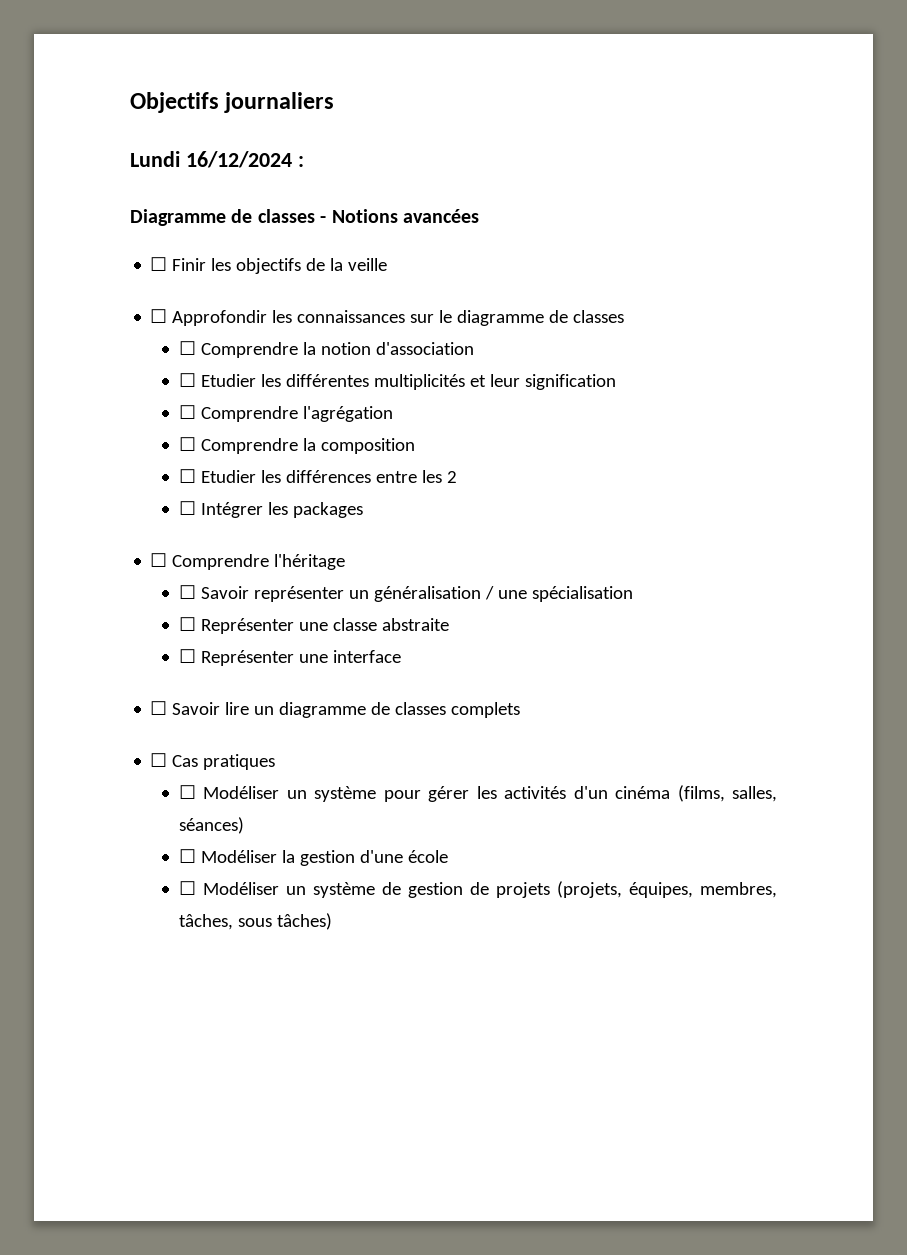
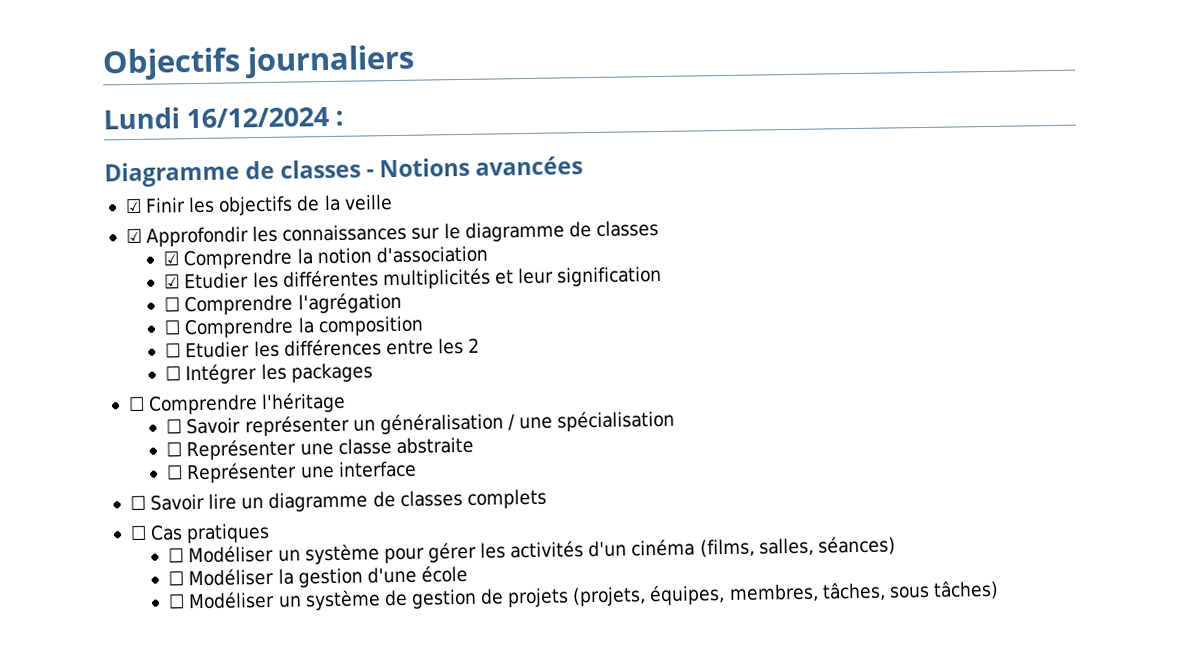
- ☐ Finir les objectifs de la veille
+ ☑ Finir les objectifs de la veille
- ☐ Approfondir les connaissances sur le diagramme de classes
+ ☑ Approfondir les connaissances sur le diagramme de classes
- ☐ Comprendre la notion d'association
+ ☑ Comprendre la notion d'association
- ☐ Etudier les différentes multiplicités et leur signification
+ ☑ Etudier les différentes multiplicités et leur signification

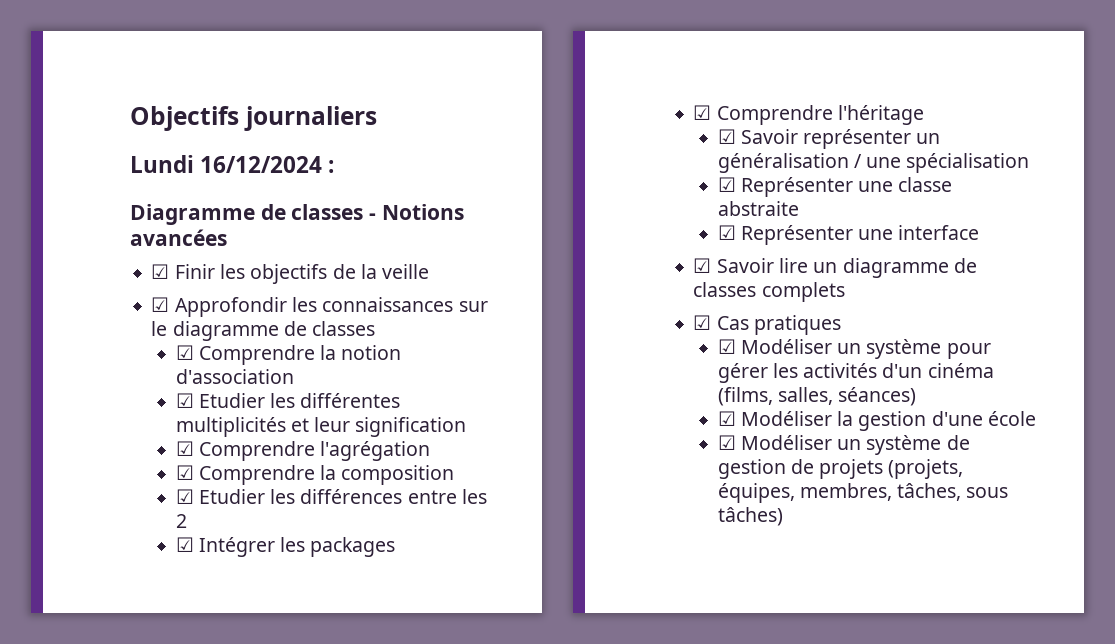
- ☐ Comprendre l'agrégation
+ ☑ Comprendre l'agrégation
- ☐ Comprendre la composition
+ ☑ Comprendre la composition
- ☐ Etudier les différences entre les 2
+ ☑ Etudier les différences entre les 2
- ☐ Intégrer les packages
+ ☑ Intégrer les packages
- ☐ Comprendre l'héritage
+ ☑ Comprendre l'héritage
- ☐ Savoir représenter un généralisation / une spécialisation
+ ☑ Savoir représenter un généralisation / une spécialisation
- ☐ Représenter une classe abstraite
+ ☑ Représenter une classe abstraite
- ☐ Représenter une interface
+ ☑ Représenter une interface
- ☐ Savoir lire un diagramme de classes complets
+ ☑ Savoir lire un diagramme de classes complets
- ☐ Cas pratiques
+ ☑ Cas pratiques
- ☐ Modéliser un système pour gérer les activités d'un cinéma (films, salles, séances)
+ ☑ Modéliser un système pour gérer les activités d'un cinéma (films, salles, séances)
- ☐ Modéliser la gestion d'une école
+ ☑ Modéliser la gestion d'une école
- ☐ Modéliser un système de gestion de projets (projets, équipes, membres, tâches, sous tâches)
+ ☑ Modéliser un système de gestion de projets (projets, équipes, membres, tâches, sous tâches)

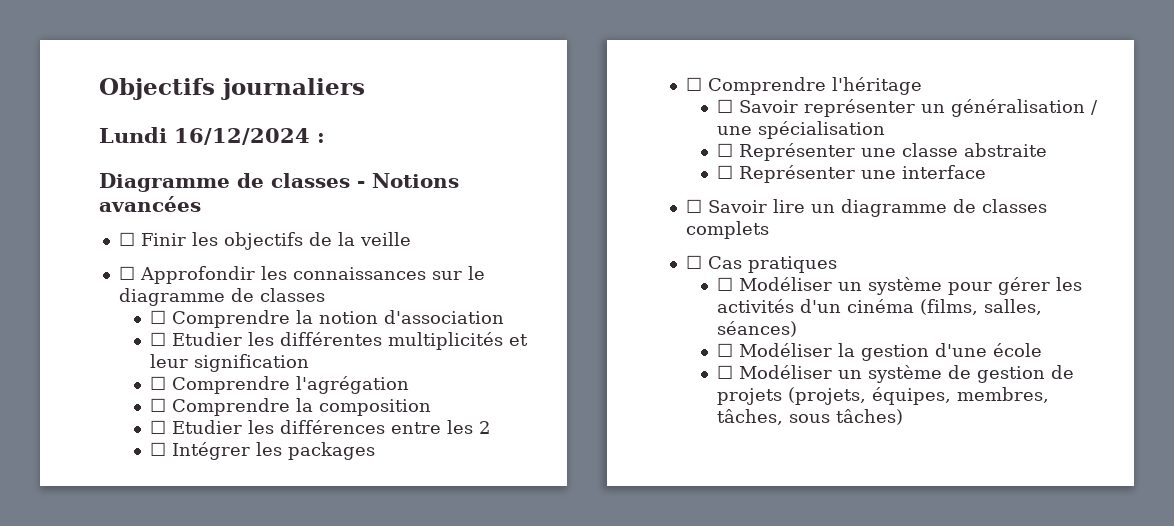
- ☑ Finir les objectifs de la veille
+ ☐ Finir les objectifs de la veille
- ☑ Approfondir les connaissances sur le diagramme de classes
+ ☐ Approfondir les connaissances sur le diagramme de classes
- ☑ Comprendre la notion d'association
+ ☐ Comprendre la notion d'association
- ☑ Etudier les différentes multiplicités et leur signification
+ ☐ Etudier les différentes multiplicités et leur signification
- ☑ Comprendre l'agrégation
+ ☐ Comprendre l'agrégation
- ☑ Comprendre la composition
+ ☐ Comprendre la composition
- ☑ Etudier les différences entre les 2
+ ☐ Etudier les différences entre les 2
- ☑ Intégrer les packages
+ ☐ Intégrer les packages
- ☑ Comprendre l'héritage
+ ☐ Comprendre l'héritage
- ☑ Savoir représenter un généralisation / une spécialisation
+ ☐ Savoir représenter un généralisation / une spécialisation
- ☑ Représenter une classe abstraite
+ ☐ Représenter une classe abstraite
- ☑ Représenter une interface
+ ☐ Représenter une interface
- ☑ Savoir lire un diagramme de classes complets
+ ☐ Savoir lire un diagramme de classes complets
- ☑ Cas pratiques
+ ☐ Cas pratiques
- ☑ Modéliser un système pour gérer les activités d'un cinéma (films, salles, séances)
+ ☐ Modéliser un système pour gérer les activités d'un cinéma (films, salles, séances)
- ☑ Modéliser la gestion d'une école
+ ☐ Modéliser la gestion d'une école
- ☑ Modéliser un système de gestion de projets (projets, équipes, membres, tâches, sous tâches)
+ ☐ Modéliser un système de gestion de projets (projets, équipes, membres, tâches, sous tâches)

